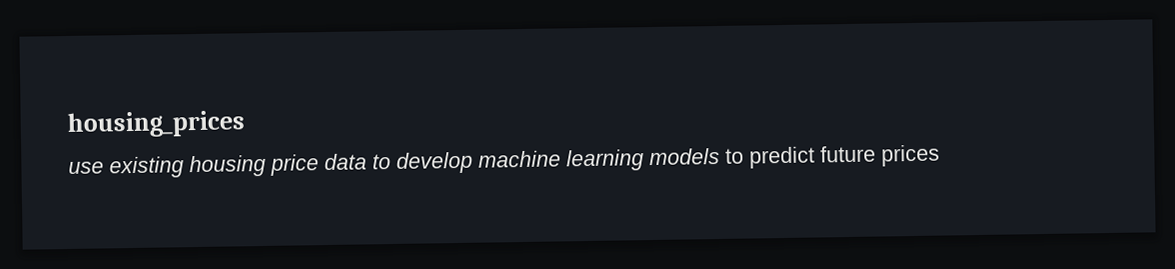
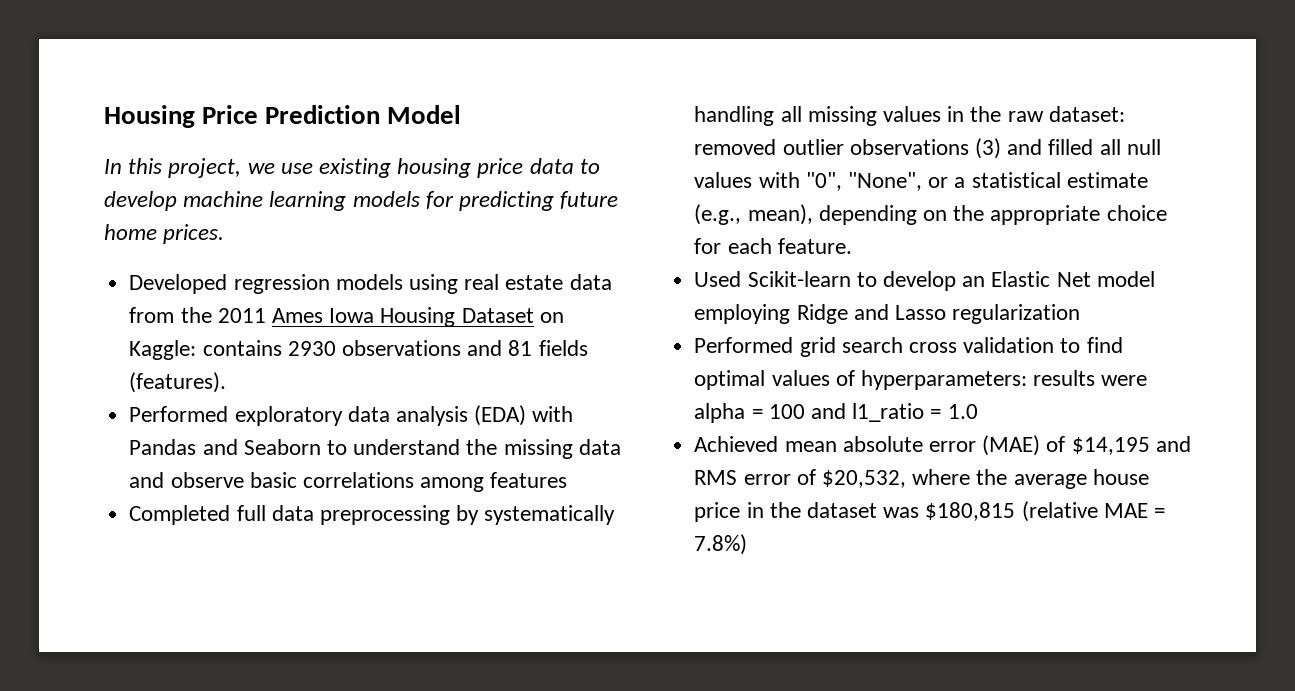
- housing_prices
- use existing housing price data to develop machine learning models to predict future prices
+ Housing Price Prediction Model
+ In this project, we use existing housing price data to develop machine learning models for predicting future home prices.
+ Developed regression models using real estate data from the 2011 Ames Iowa Housing Dataset on Kaggle: contains 2930 observations and 81 fields (features).
+ Performed exploratory data analysis (EDA) with Pandas and Seaborn to understand the missing data and observe basic correlations among features
+ Completed full data preprocessing by systematically handling all missing values in the raw dataset: removed outlier observations (3) and filled all null values with "0", "None", or a statistical estimate (e.g., mean), depending on the appropriate choice for each feature.
+ Used Scikit-learn to develop an Elastic Net model employing Ridge and Lasso regularization
+ Performed grid search cross validation to find optimal values of hyperparameters: results were alpha = 100 and l1_ratio = 1.0
+ Achieved mean absolute error (MAE) of $14,195 and RMS error of $20,532, where the average house price in the dataset was $180,815 (relative MAE = 7.8%)

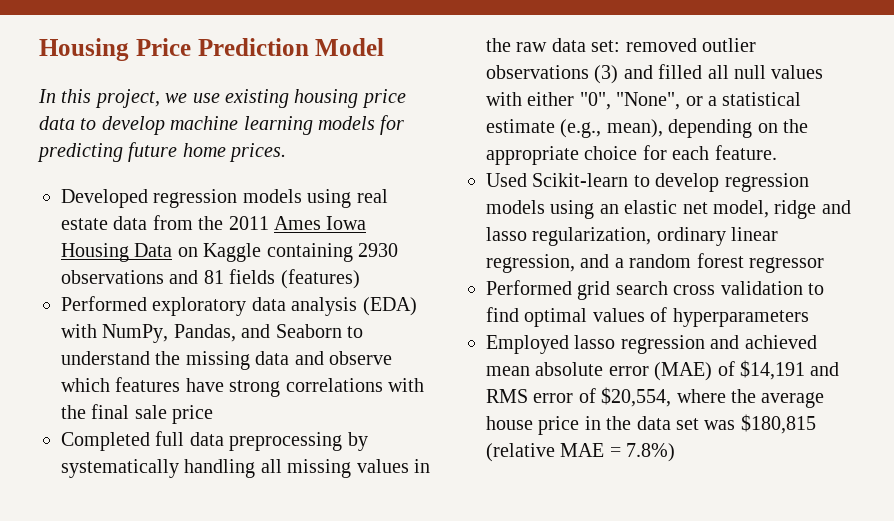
- Developed regression models using real estate data from the 2011 Ames Iowa Housing Dataset on Kaggle: contains 2930 observations and 81 fields (features).
+ Developed regression models using real estate data from the 2011 Ames Iowa Housing Data on Kaggle containing 2930 observations and 81 fields (features)
- Performed exploratory data analysis (EDA) with Pandas and Seaborn to understand the missing data and observe basic correlations among features
+ Performed exploratory data analysis (EDA) with NumPy, Pandas, and Seaborn to understand the missing data and observe which features have strong correlations with the final sale price
- Completed full data preprocessing by systematically handling all missing values in the raw dataset: removed outlier observations (3) and filled all null values with "0", "None", or a statistical estimate (e.g., mean), depending on the appropriate choice for each feature.
+ Completed full data preprocessing by systematically handling all missing values in the raw data set: removed outlier observations (3) and filled all null values with either "0", "None", or a statistical estimate (e.g., mean), depending on the appropriate choice for each feature.
- Used Scikit-learn to develop an Elastic Net model employing Ridge and Lasso regularization
+ Used Scikit-learn to develop regression models using an elastic net model, ridge and lasso regularization, ordinary linear regression, and a random forest regressor
- Performed grid search cross validation to find optimal values of hyperparameters: results were alpha = 100 and l1_ratio = 1.0
- Achieved mean absolute error (MAE) of $14,195 and RMS error of $20,532, where the average house price in the dataset was $180,815 (relative MAE = 7.8%)
+ Performed grid search cross validation to find optimal values of hyperparameters
+ Employed lasso regression and achieved mean absolute error (MAE) of $14,191 and RMS error of $20,554, where the average house price in the data set was $180,815 (relative MAE = 7.8%)

